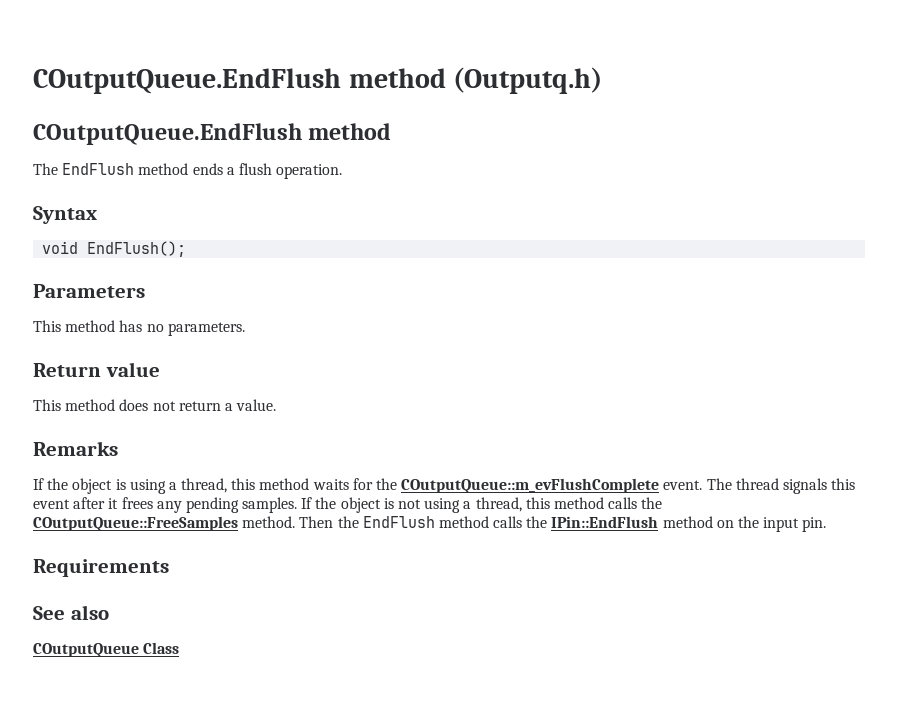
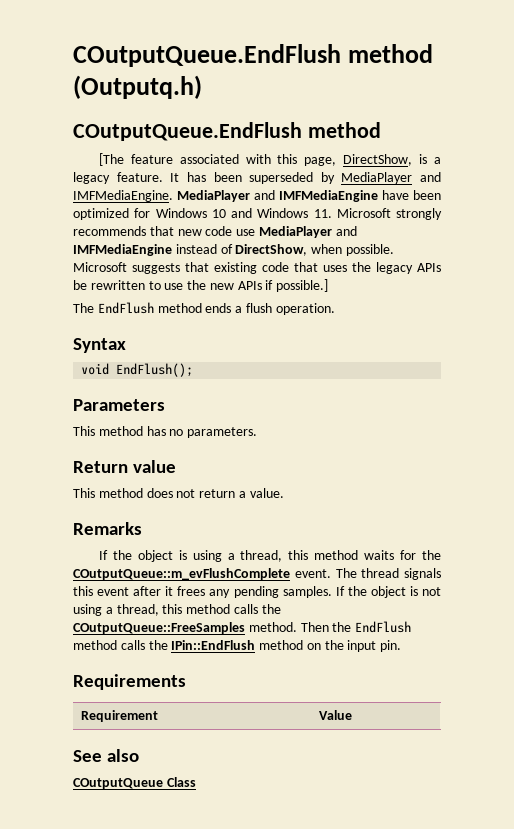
+ [The feature associated with this page, DirectShow, is a legacy feature. It has been superseded by MediaPlayer and IMFMediaEngine. MediaPlayer and IMFMediaEngine have been optimized for Windows 10 and Windows 11. Microsoft strongly recommends that new code use MediaPlayer and IMFMediaEngine instead of DirectShow, when possible. Microsoft suggests that existing code that uses the legacy APIs be rewritten to use the new APIs if possible.]
+ Requirement | Value

